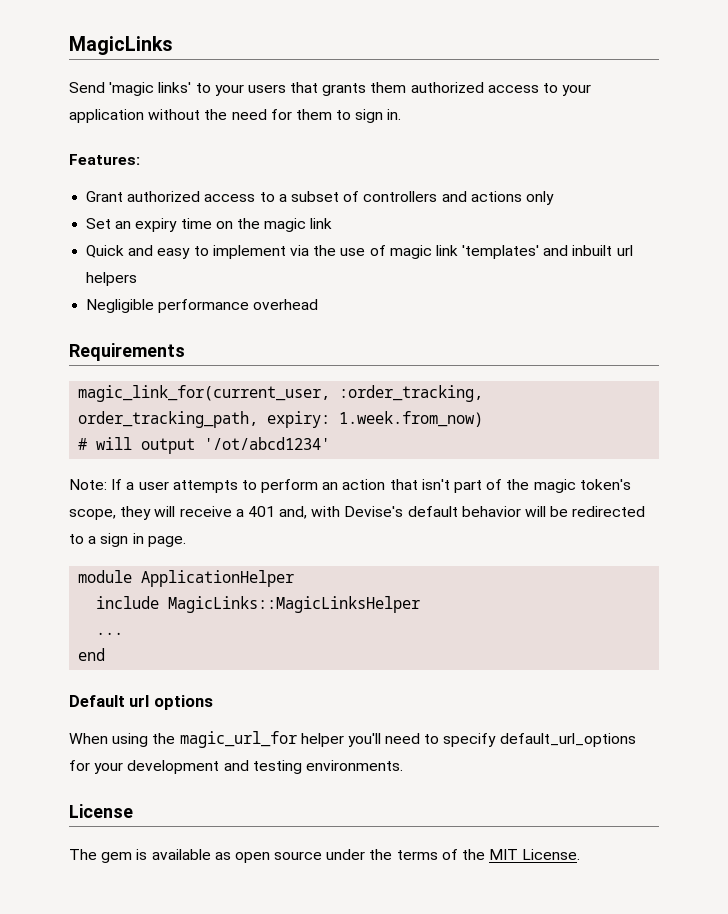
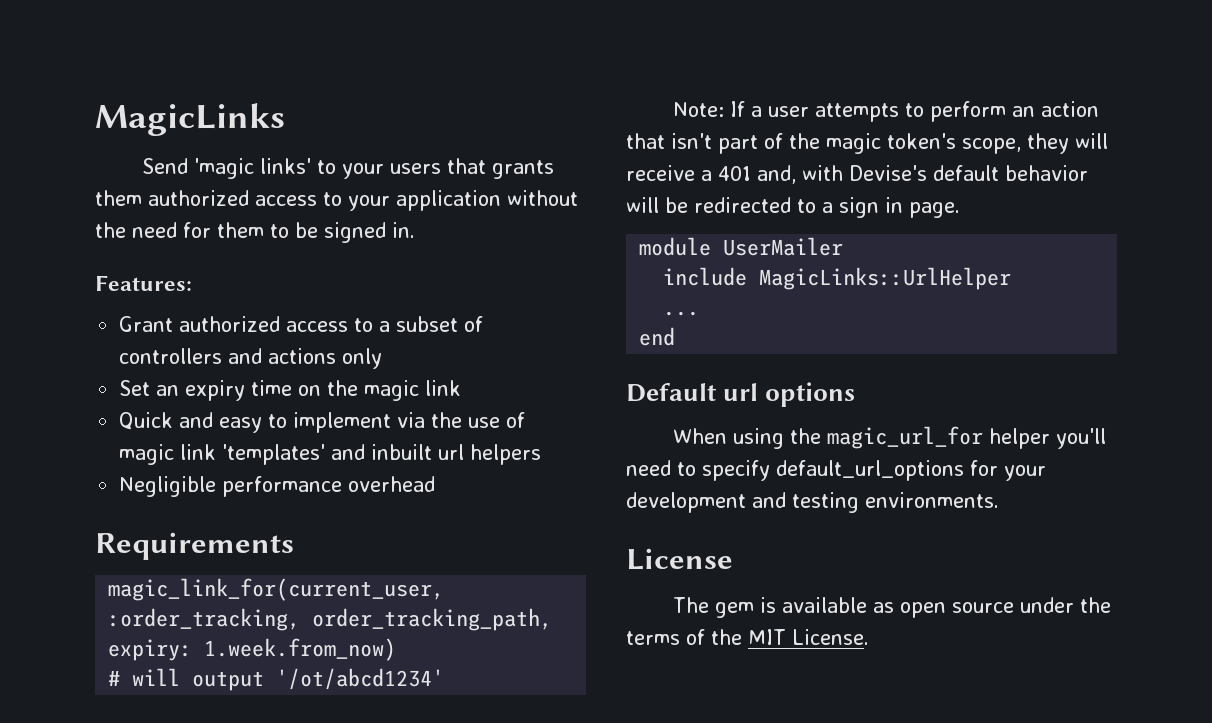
- Send 'magic links' to your users that grants them authorized access to your application without the need for them to sign in.
+ Send 'magic links' to your users that grants them authorized access to your application without the need for them to be signed in.
- module ApplicationHelper
+ module UserMailer
- include MagicLinks::MagicLinksHelper
+ include MagicLinks::UrlHelper

